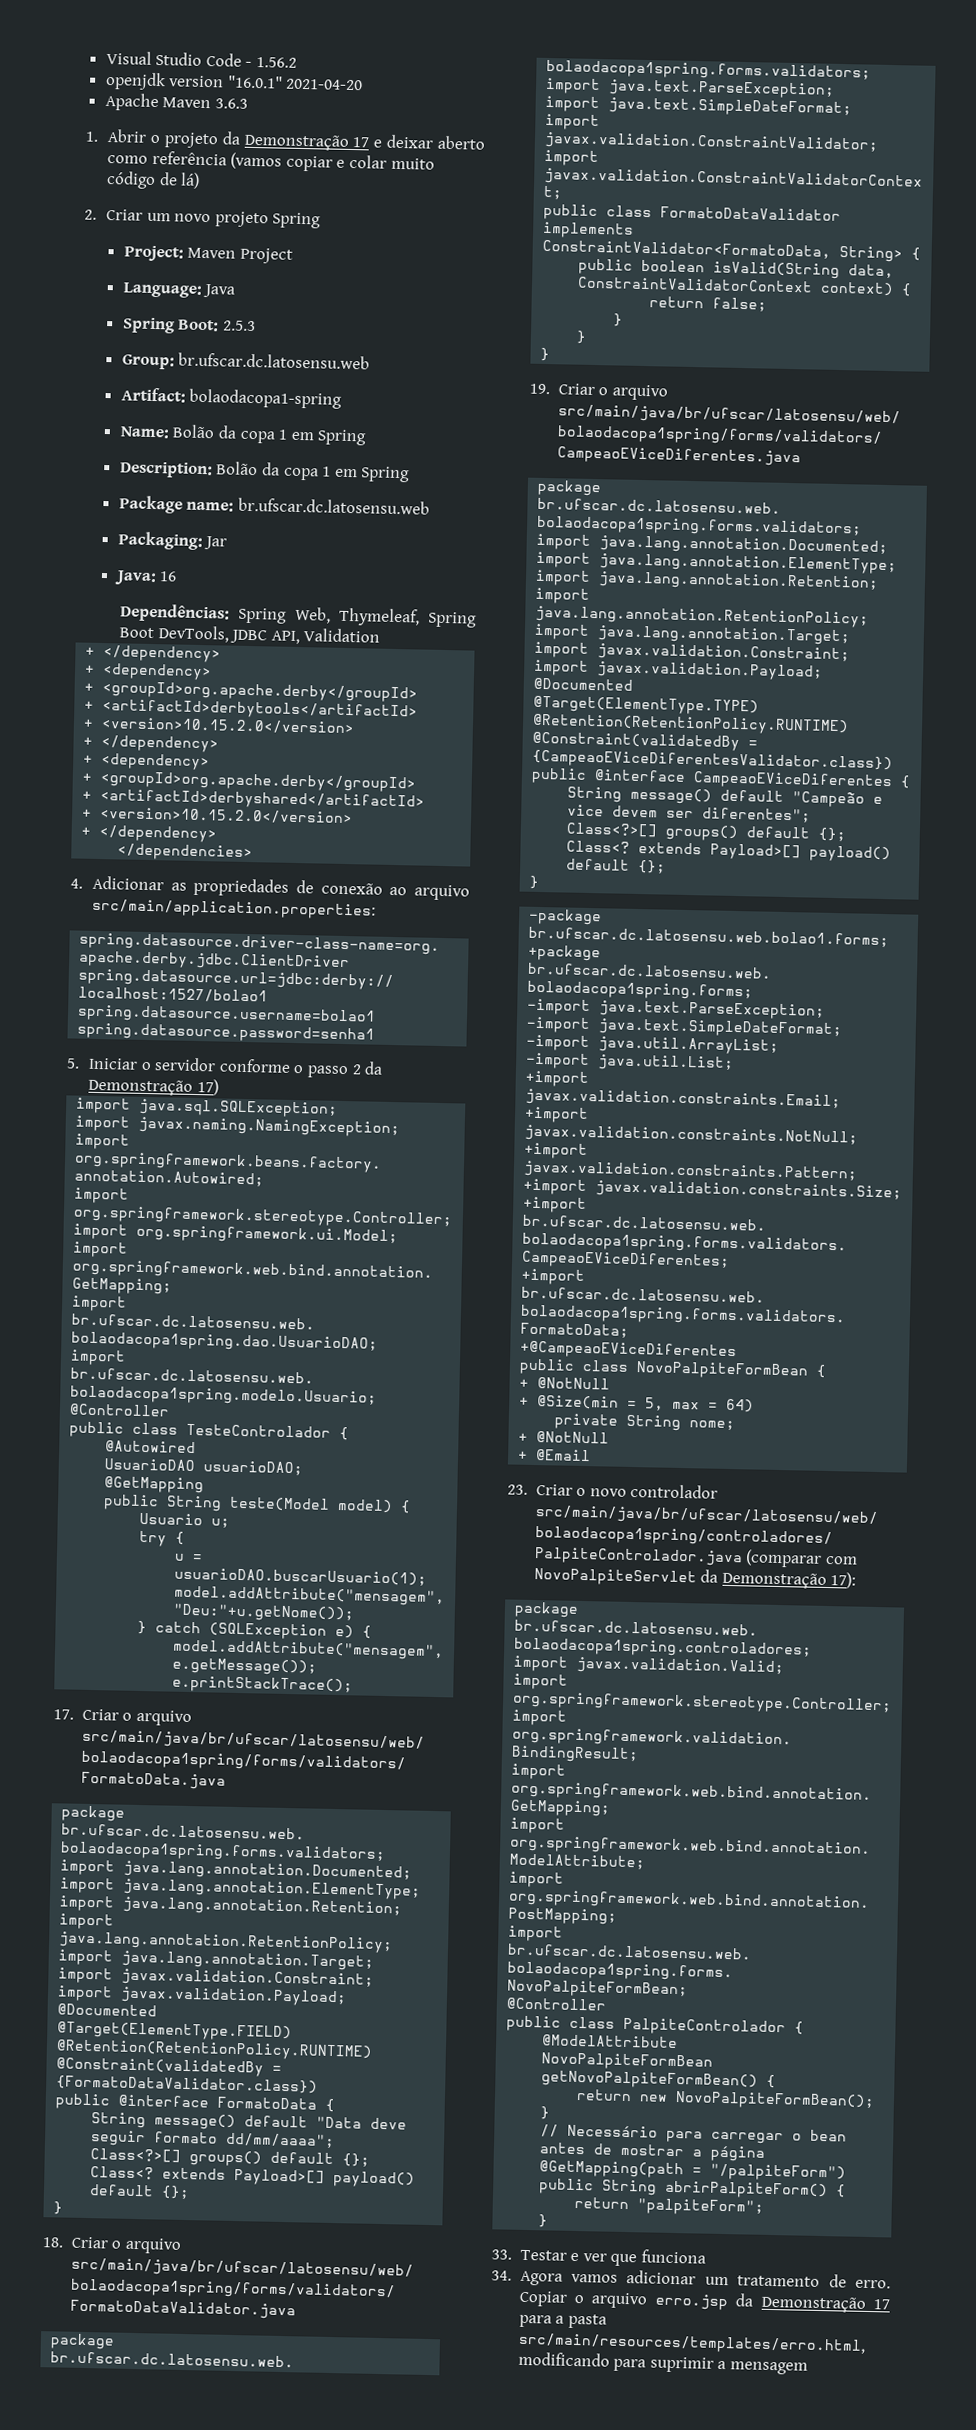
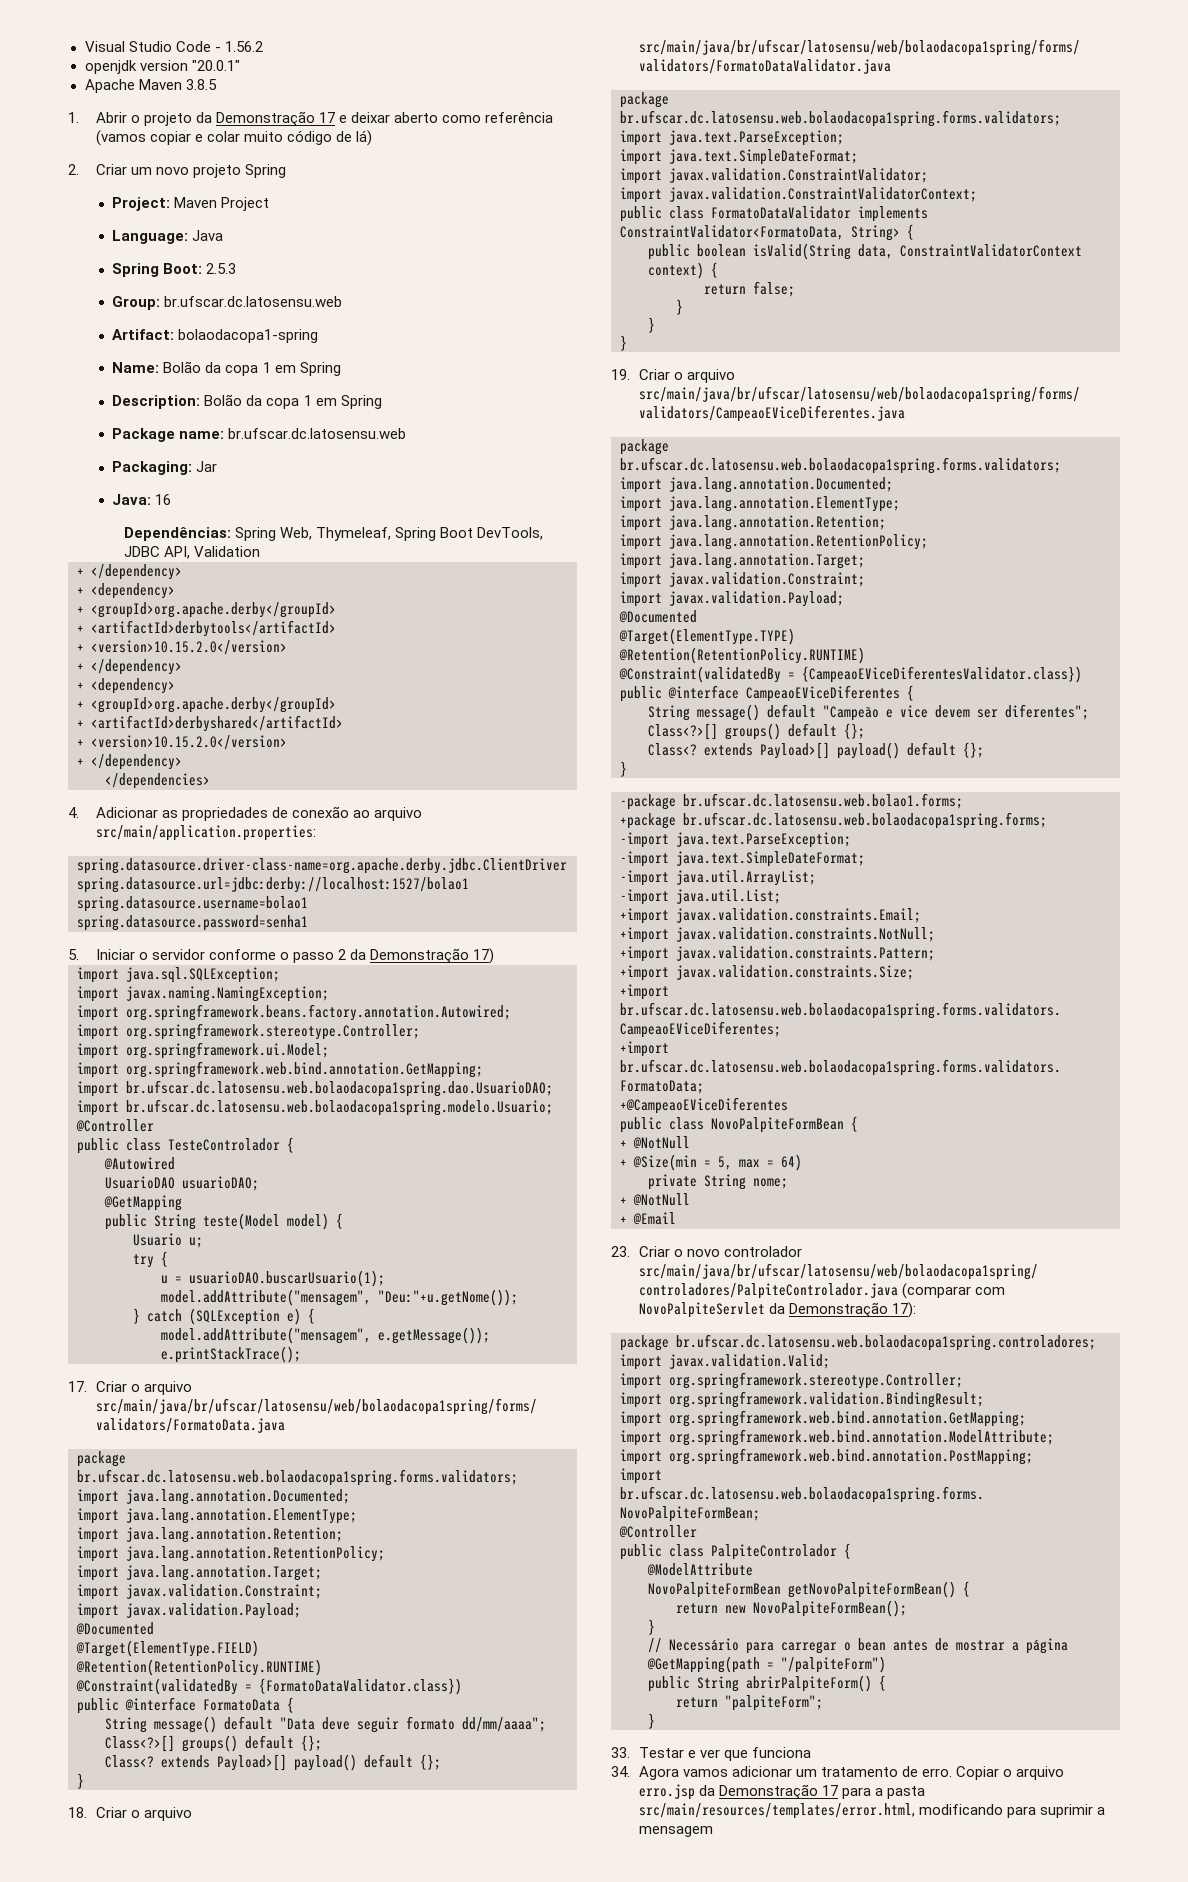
- openjdk version "16.0.1" 2021-04-20
+ openjdk version "20.0.1"
- Apache Maven 3.6.3
+ Apache Maven 3.8.5
- Copiar o arquivo erro.jsp da Demonstração 17 para a pasta src/main/resources/templates/erro.html, modificando para suprimir a mensagem
+ Copiar o arquivo erro.jsp da Demonstração 17 para a pasta src/main/resources/templates/error.html, modificando para suprimir a mensagem

